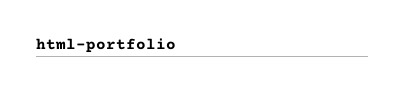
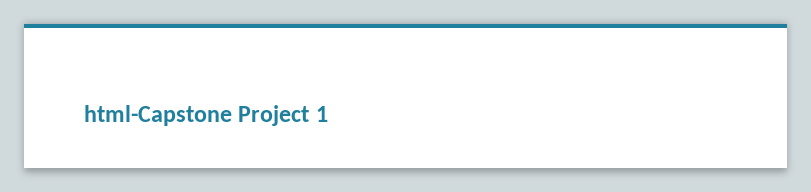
- html-portfolio
+ html-Capstone Project 1

